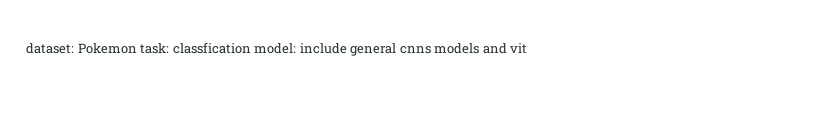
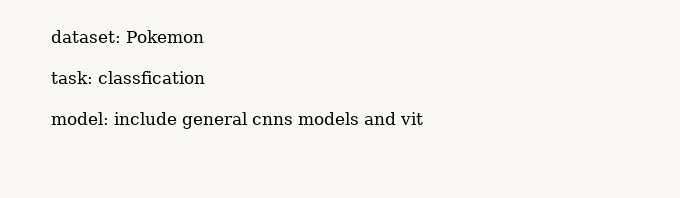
- dataset: Pokemon task: classfication model: include general cnns models and vit
+ dataset: Pokemon
+ task: classfication
+ model: include general cnns models and vit

